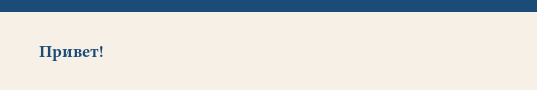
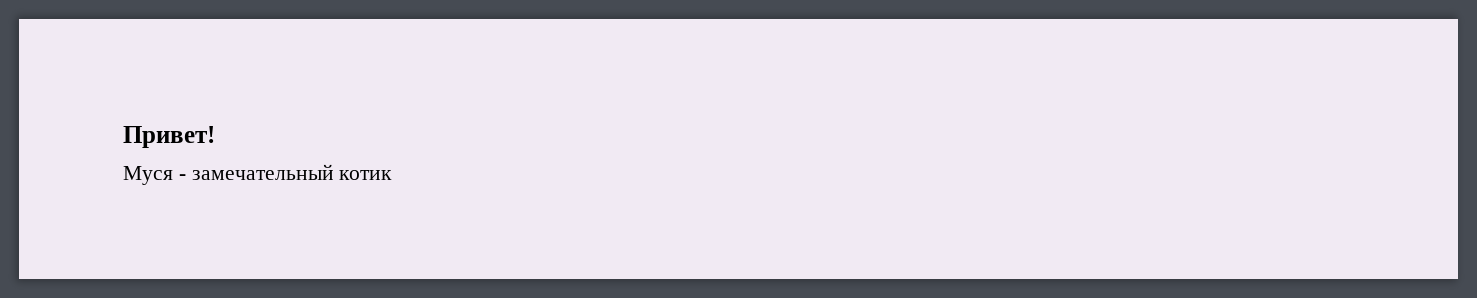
+ Муся - замечательный котик

